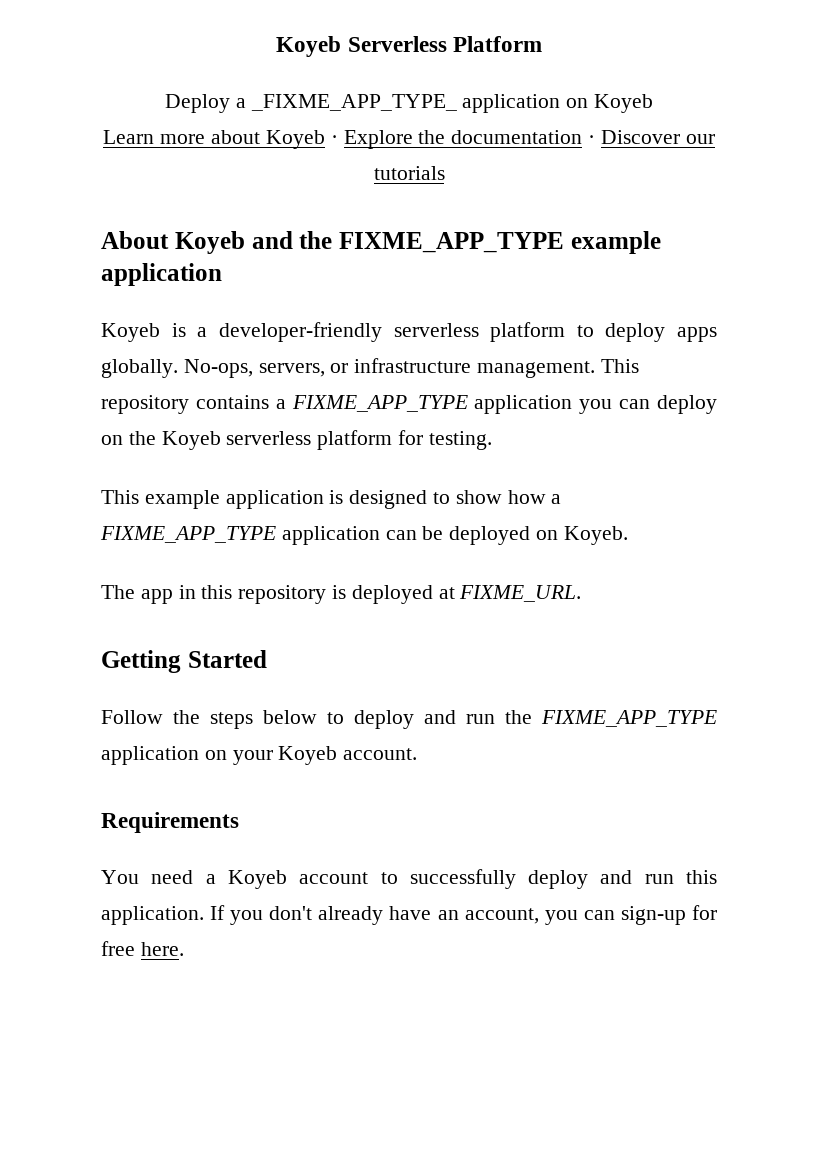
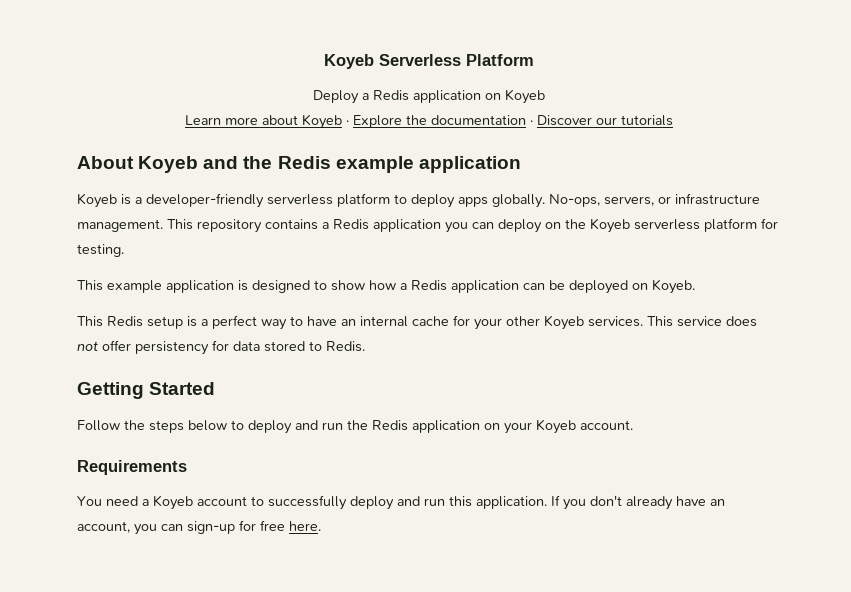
- Deploy a _FIXME_APP_TYPE_ application on Koyeb
+ Deploy a Redis application on Koyeb
- About Koyeb and the FIXME_APP_TYPE example application
+ About Koyeb and the Redis example application
- This repository contains a FIXME_APP_TYPE application you can deploy on the Koyeb serverless platform for testing.
+ This repository contains a Redis application you can deploy on the Koyeb serverless platform for testing.
- This example application is designed to show how a FIXME_APP_TYPE application can be deployed on Koyeb.
+ This example application is designed to show how a Redis application can be deployed on Koyeb.
- The app in this repository is deployed at FIXME_URL.
+ This Redis setup is a perfect way to have an internal cache for your other Koyeb services. This service does not offer persistency for data stored to Redis.
- Follow the steps below to deploy and run the FIXME_APP_TYPE application on your Koyeb account.
+ Follow the steps below to deploy and run the Redis application on your Koyeb account.

